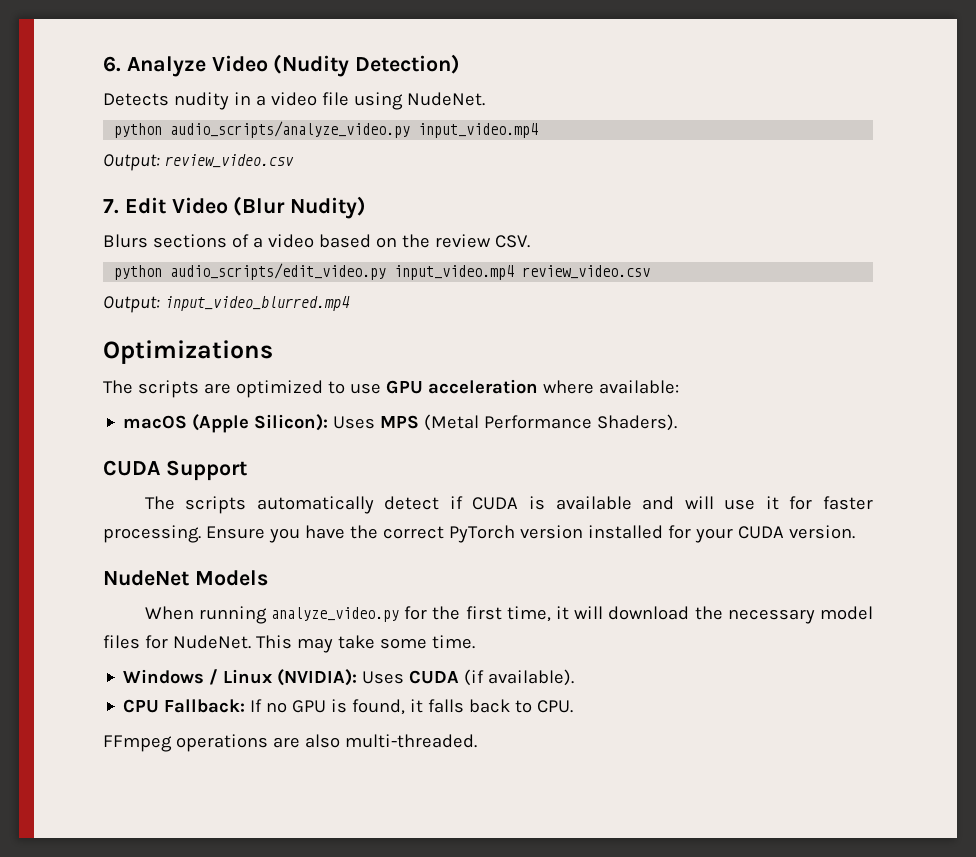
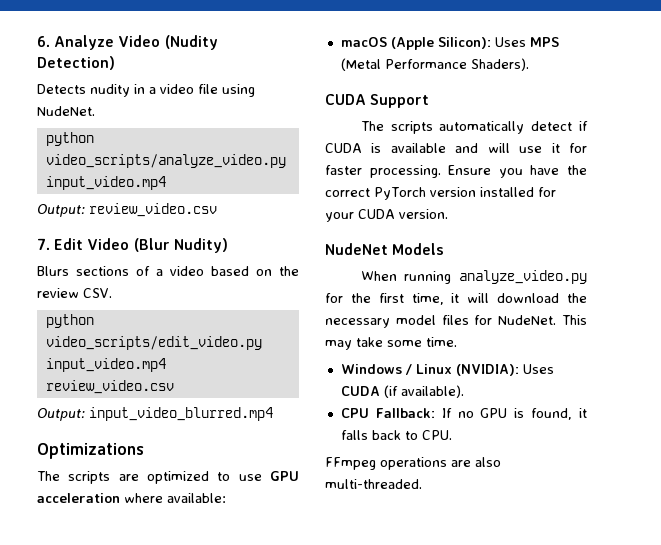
- python audio_scripts/analyze_video.py input_video.mp4
+ python video_scripts/analyze_video.py input_video.mp4
- python audio_scripts/edit_video.py input_video.mp4 review_video.csv
+ python video_scripts/edit_video.py input_video.mp4 review_video.csv

